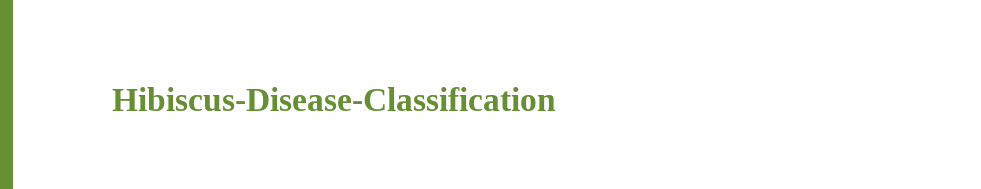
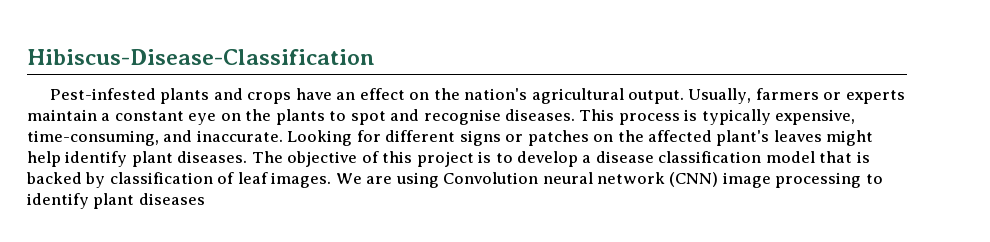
+ Pest-infested plants and crops have an effect on the nation's agricultural output. Usually, farmers or experts maintain a constant eye on the plants to spot and recognise diseases. This process is typically expensive, time-consuming, and inaccurate. Looking for different signs or patches on the affected plant's leaves might help identify plant diseases. The objective of this project is to develop a disease classification model that is backed by classification of leaf images. We are using Convolution neural network (CNN) image processing to identify plant diseases

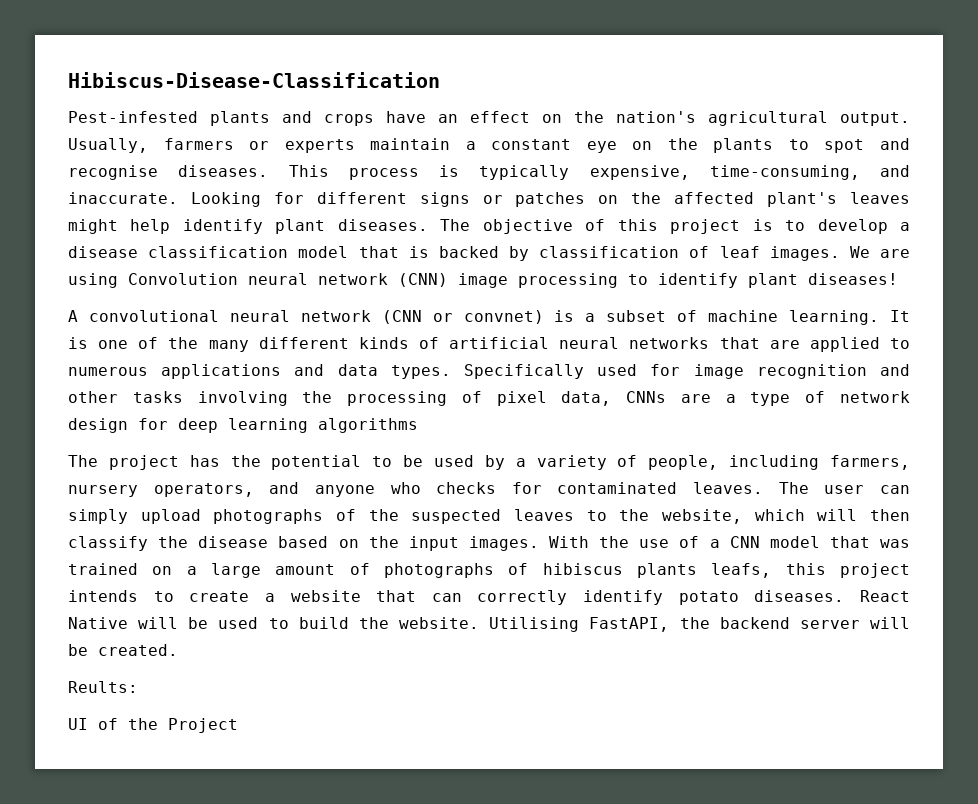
- We are using Convolution neural network (CNN) image processing to identify plant diseases
+ We are using Convolution neural network (CNN) image processing to identify plant diseases!
+ A convolutional neural network (CNN or convnet) is a subset of machine learning. It is one of the many different kinds of artificial neural networks that are applied to numerous applications and data types. Specifically used for image recognition and other tasks involving the processing of pixel data, CNNs are a type of network design for deep learning algorithms
+ The project has the potential to be used by a variety of people, including farmers, nursery operators, and anyone who checks for contaminated leaves. The user can simply upload photographs of the suspected leaves to the website, which will then classify the disease based on the input images. With the use of a CNN model that was trained on a large amount of photographs of hibiscus plants leafs, this project intends to create a website that can correctly identify potato diseases. React Native will be used to build the website. Utilising FastAPI, the backend server will be created.
+ Reults:
+ UI of the Project

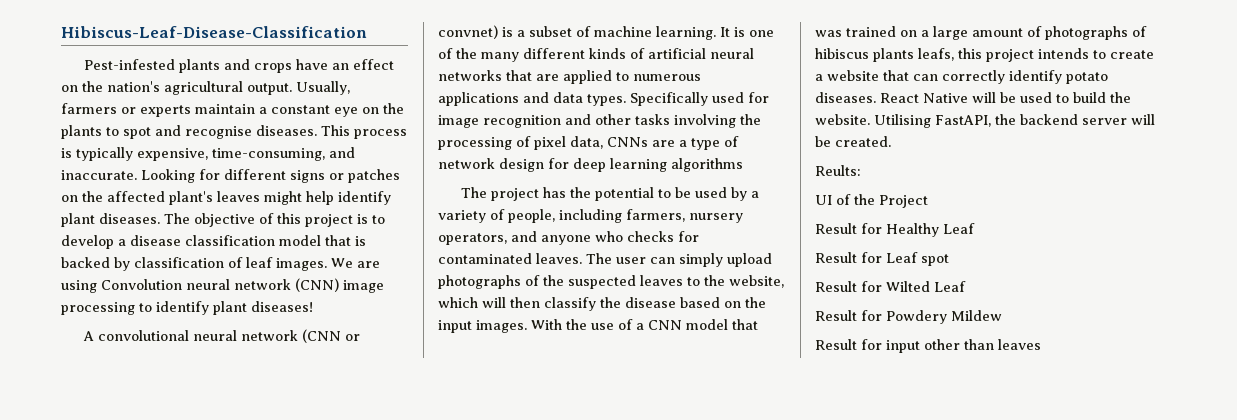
- Hibiscus-Disease-Classification
+ Hibiscus-Leaf-Disease-Classification
+ Result for Healthy Leaf
+ Result for Leaf spot
+ Result for Wilted Leaf
+ Result for Powdery Mildew
+ Result for input other than leaves

